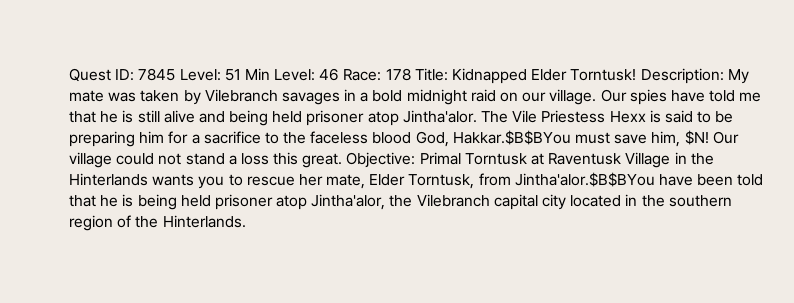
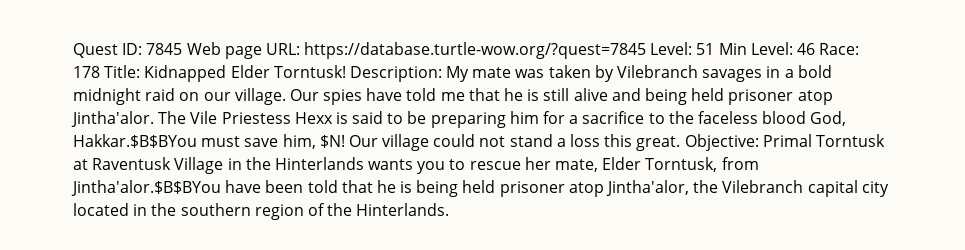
- Quest ID: 7845 Level: 51 Min Level: 46 Race: 178 Title: Kidnapped Elder Torntusk!
+ Quest ID: 7845 Web page URL: https://database.turtle-wow.org/?quest=7845 Level: 51 Min Level: 46 Race: 178 Title: Kidnapped Elder Torntusk!

